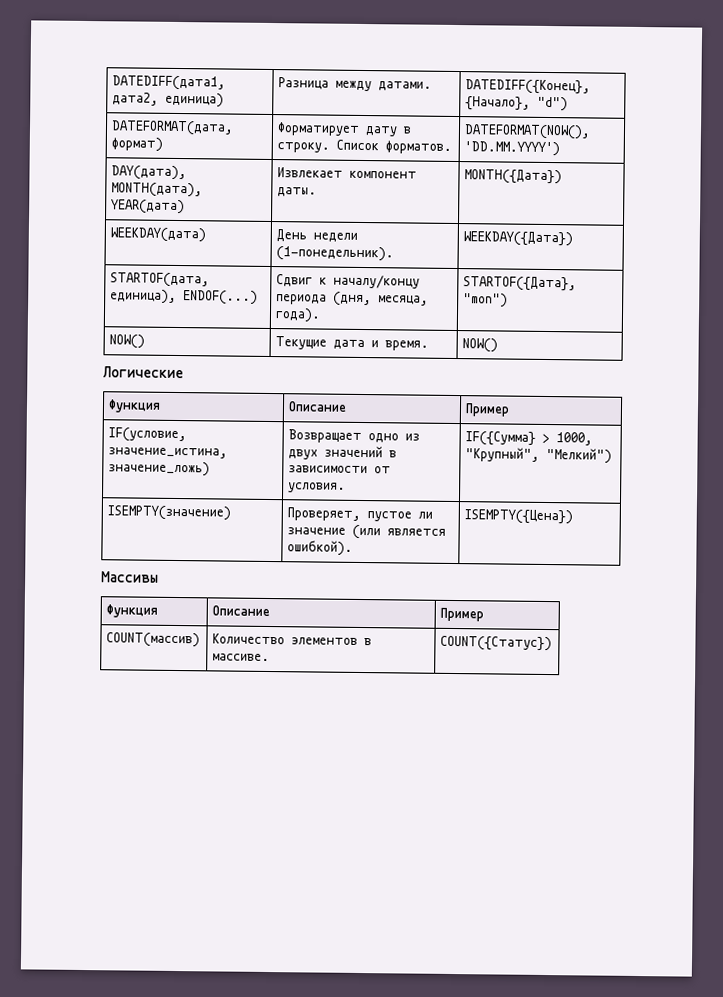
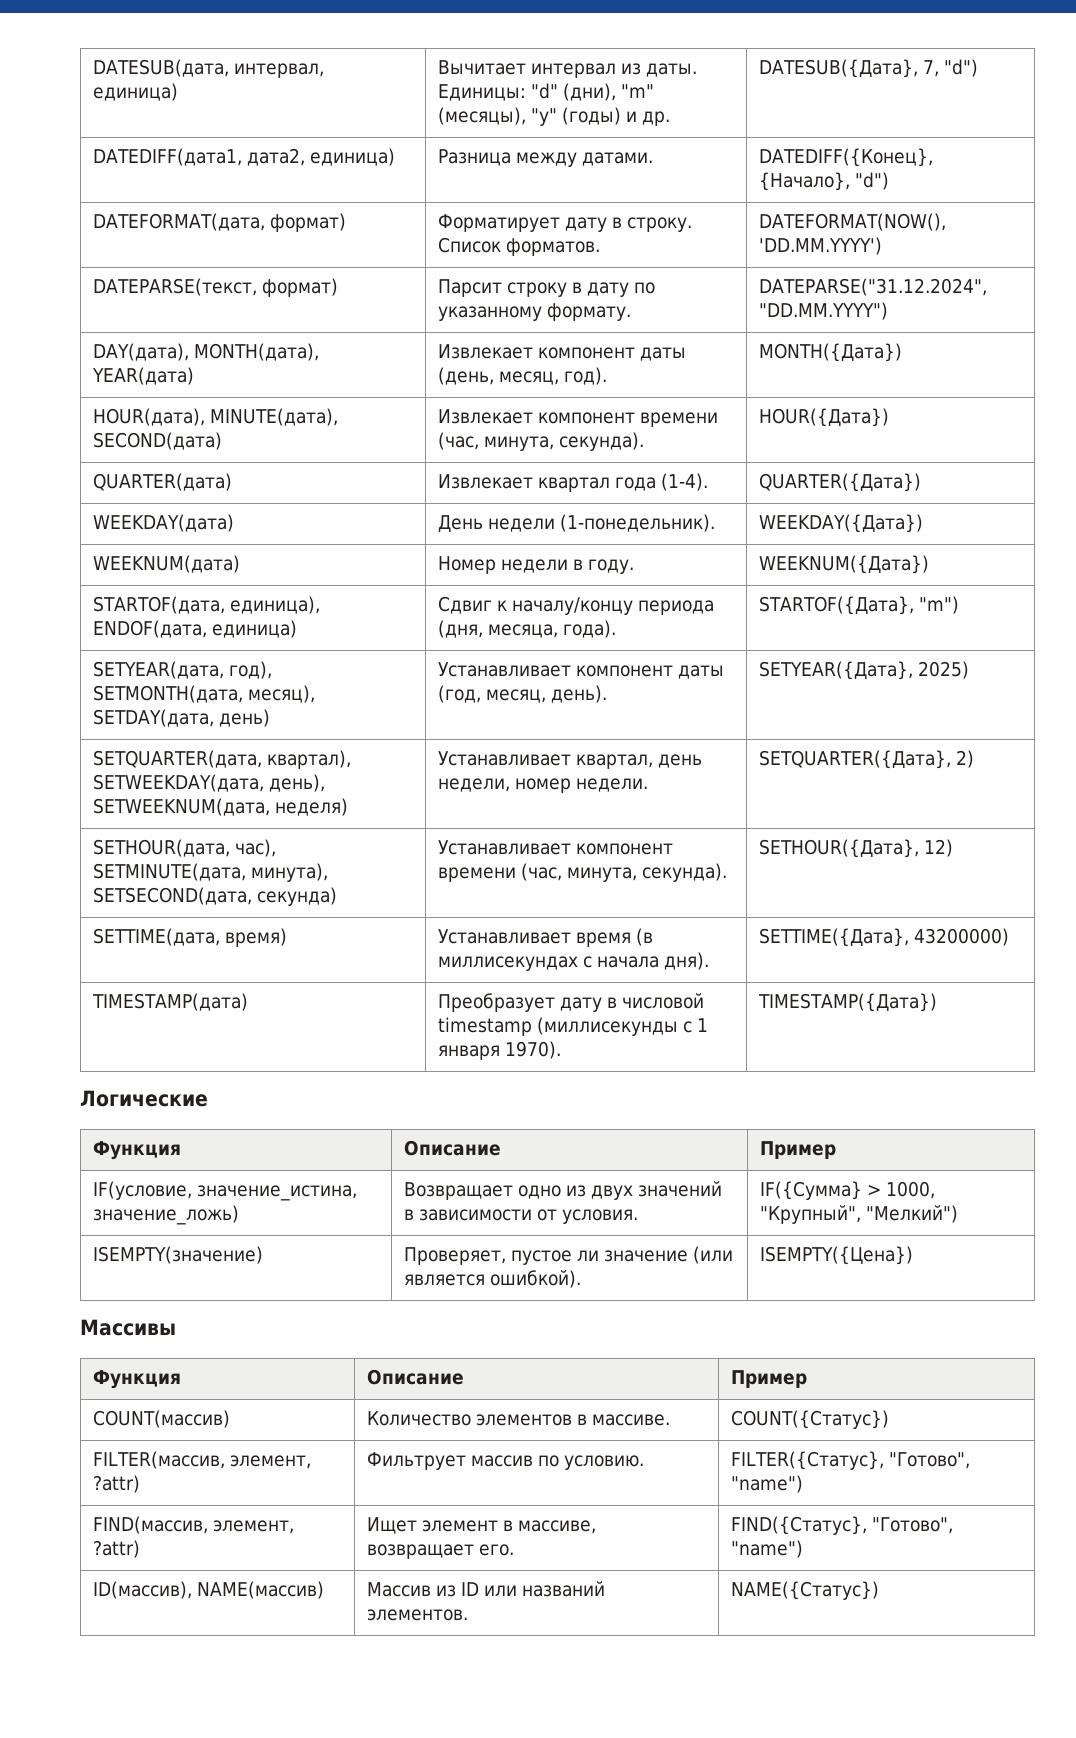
+ DATESUB(дата, интервал, единица) | Вычитает интервал из даты. Единицы: "d" (дни), "m" (месяцы), "y" (годы) и др. | DATESUB({Дата}, 7, "d")
+ DATEPARSE(текст, формат) | Парсит строку в дату по указанному формату. | DATEPARSE("31.12.2024", "DD.MM.YYYY")
- DAY(дата), MONTH(дата), YEAR(дата) | Извлекает компонент даты. | MONTH({Дата})
+ DAY(дата), MONTH(дата), YEAR(дата) | Извлекает компонент даты (день, месяц, год). | MONTH({Дата})
+ HOUR(дата), MINUTE(дата), SECOND(дата) | Извлекает компонент времени (час, минута, секунда). | HOUR({Дата})
+ QUARTER(дата) | Извлекает квартал года (1-4). | QUARTER({Дата})
+ WEEKNUM(дата) | Номер недели в году. | WEEKNUM({Дата})
- STARTOF(дата, единица), ENDOF(...) | Сдвиг к началу/концу периода (дня, месяца, года). | STARTOF({Дата}, "mon")
- NOW() | Текущие дата и время. | NOW()
+ STARTOF(дата, единица), ENDOF(дата, единица) | Сдвиг к началу/концу периода (дня, месяца, года). | STARTOF({Дата}, "m")
+ SETYEAR(дата, год), SETMONTH(дата, месяц), SETDAY(дата, день) | Устанавливает компонент даты (год, месяц, день). | SETYEAR({Дата}, 2025)
+ SETQUARTER(дата, квартал), SETWEEKDAY(дата, день), SETWEEKNUM(дата, неделя) | Устанавливает квартал, день недели, номер недели. | SETQUARTER({Дата}, 2)
+ SETHOUR(дата, час), SETMINUTE(дата, минута), SETSECOND(дата, секунда) | Устанавливает компонент времени (час, минута, секунда). | SETHOUR({Дата}, 12)
+ SETTIME(дата, время) | Устанавливает время (в миллисекундах с начала дня). | SETTIME({Дата}, 43200000)
+ TIMESTAMP(дата) | Преобразует дату в числовой timestamp (миллисекунды с 1 января 1970). | TIMESTAMP({Дата})
+ FILTER(массив, элемент, ?attr) | Фильтрует массив по условию. | FILTER({Статус}, "Готово", "name")
+ FIND(массив, элемент, ?attr) | Ищет элемент в массиве, возвращает его. | FIND({Статус}, "Готово", "name")
+ ID(массив), NAME(массив) | Массив из ID или названий элементов. | NAME({Статус})

